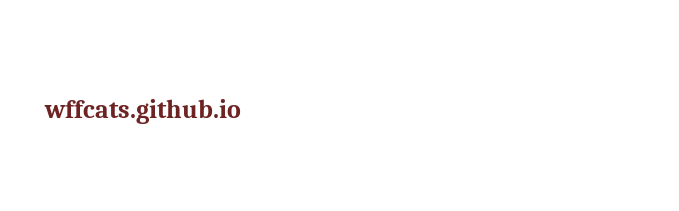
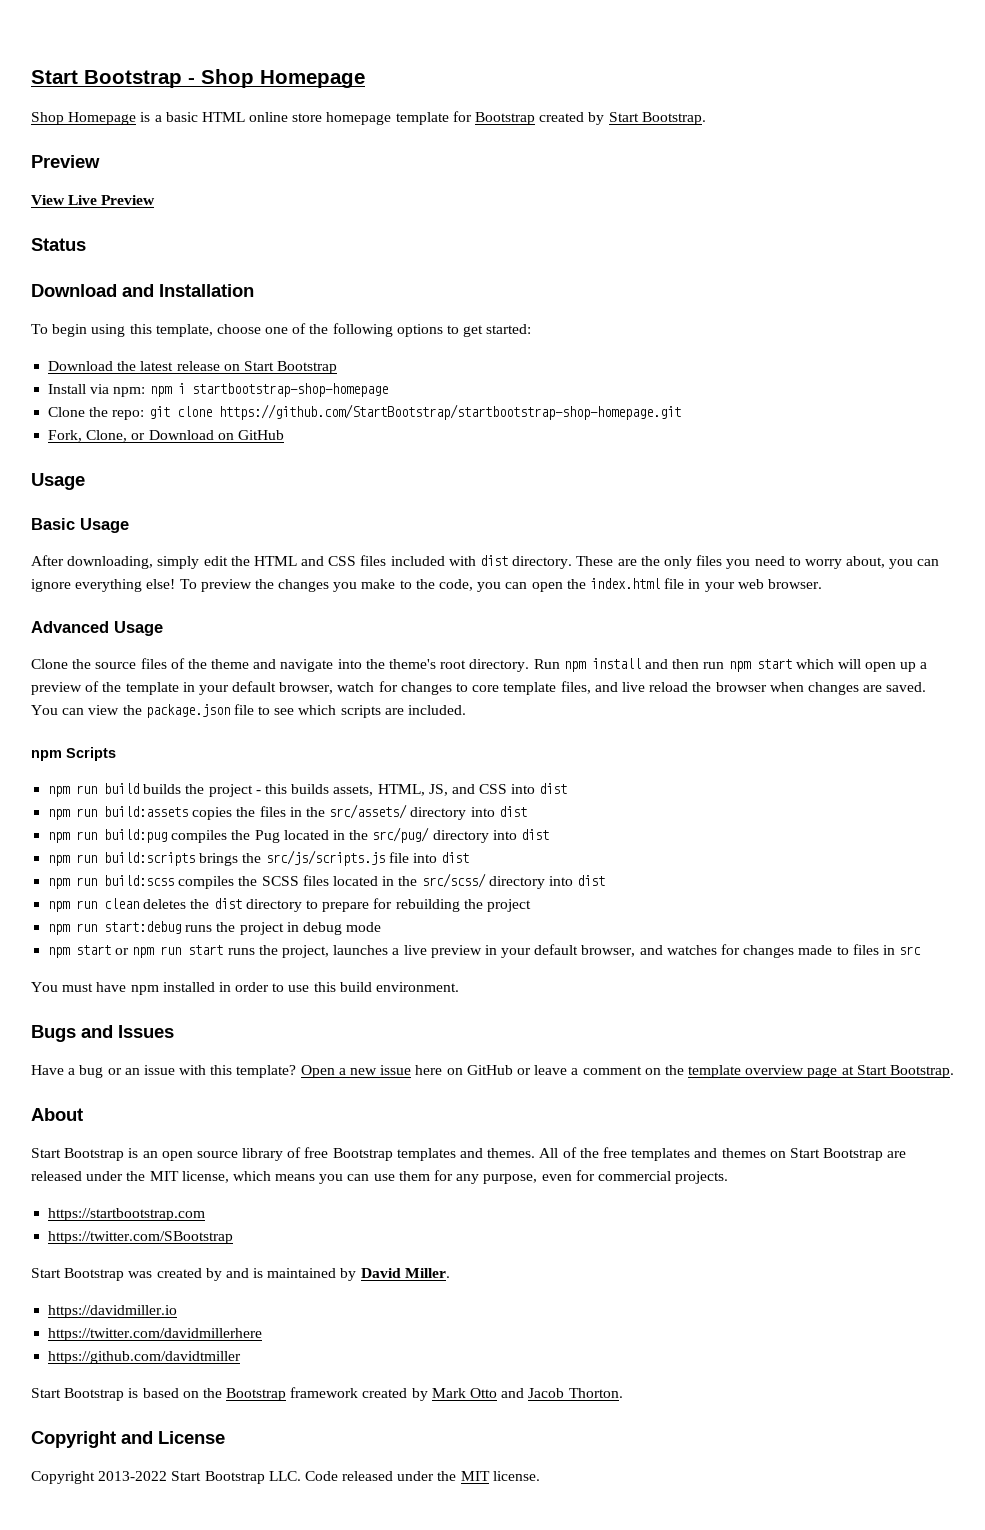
- wffcats.github.io
+ Start Bootstrap - Shop Homepage
+ Shop Homepage is a basic HTML online store homepage template for Bootstrap created by Start Bootstrap.
+ Preview
+ View Live Preview
+ Status
+ Download and Installation
+ To begin using this template, choose one of the following options to get started:
+ Download the latest release on Start Bootstrap
+ Install via npm: npm i startbootstrap-shop-homepage
+ Clone the repo: git clone https://github.com/StartBootstrap/startbootstrap-shop-homepage.git
+ Fork, Clone, or Download on GitHub
+ Usage
+ Basic Usage
+ After downloading, simply edit the HTML and CSS files included with dist directory. These are the only files you need to worry about, you can ignore everything else! To preview the changes you make to the code, you can open the index.html file in your web browser.
+ Advanced Usage
+ Clone the source files of the theme and navigate into the theme's root directory. Run npm install and then run npm start which will open up a preview of the template in your default browser, watch for changes to core template files, and live reload the browser when changes are saved. You can view the package.json file to see which scripts are included.
+ npm Scripts
+ npm run build builds the project - this builds assets, HTML, JS, and CSS into dist
+ npm run build:assets copies the files in the src/assets/ directory into dist
+ npm run build:pug compiles the Pug located in the src/pug/ directory into dist
+ npm run build:scripts brings the src/js/scripts.js file into dist
+ npm run build:scss compiles the SCSS files located in the src/scss/ directory into dist
+ npm run clean deletes the dist directory to prepare for rebuilding the project
+ npm run start:debug runs the project in debug mode
+ npm start or npm run start runs the project, launches a live preview in your default browser, and watches for changes made to files in src
+ You must have npm installed in order to use this build environment.
+ Bugs and Issues
+ Have a bug or an issue with this template? Open a new issue here on GitHub or leave a comment on the template overview page at Start Bootstrap.
+ About
+ Start Bootstrap is an open source library of free Bootstrap templates and themes. All of the free templates and themes on Start Bootstrap are released under the MIT license, which means you can use them for any purpose, even for commercial projects.
+ https://startbootstrap.com
+ https://twitter.com/SBootstrap
+ Start Bootstrap was created by and is maintained by David Miller.
+ https://davidmiller.io
+ https://twitter.com/davidmillerhere
+ https://github.com/davidtmiller
+ Start Bootstrap is based on the Bootstrap framework created by Mark Otto and Jacob Thorton.
+ Copyright and License
+ Copyright 2013-2022 Start Bootstrap LLC. Code released under the MIT license.

